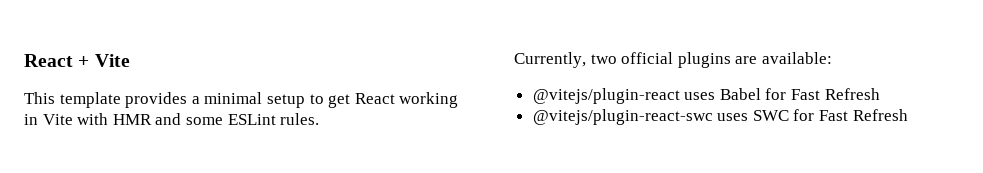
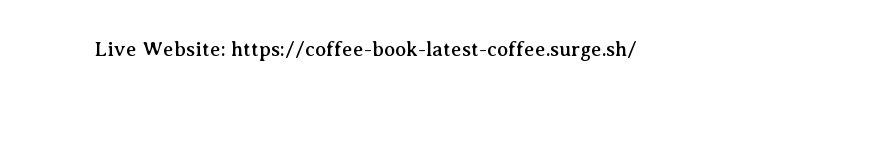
- React + Vite
- This template provides a minimal setup to get React working in Vite with HMR and some ESLint rules.
- Currently, two official plugins are available:
- @vitejs/plugin-react uses Babel for Fast Refresh
- @vitejs/plugin-react-swc uses SWC for Fast Refresh
+ Live Website: https://coffee-book-latest-coffee.surge.sh/

